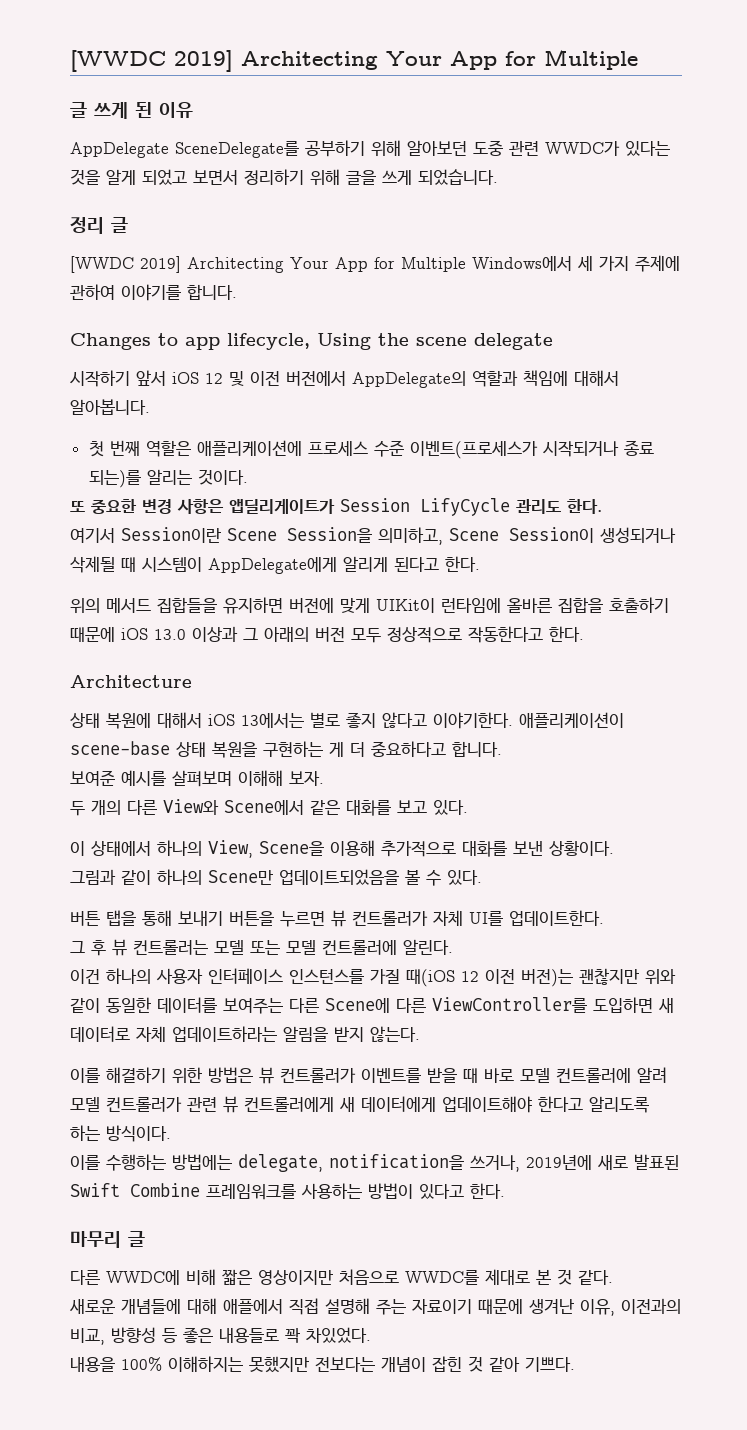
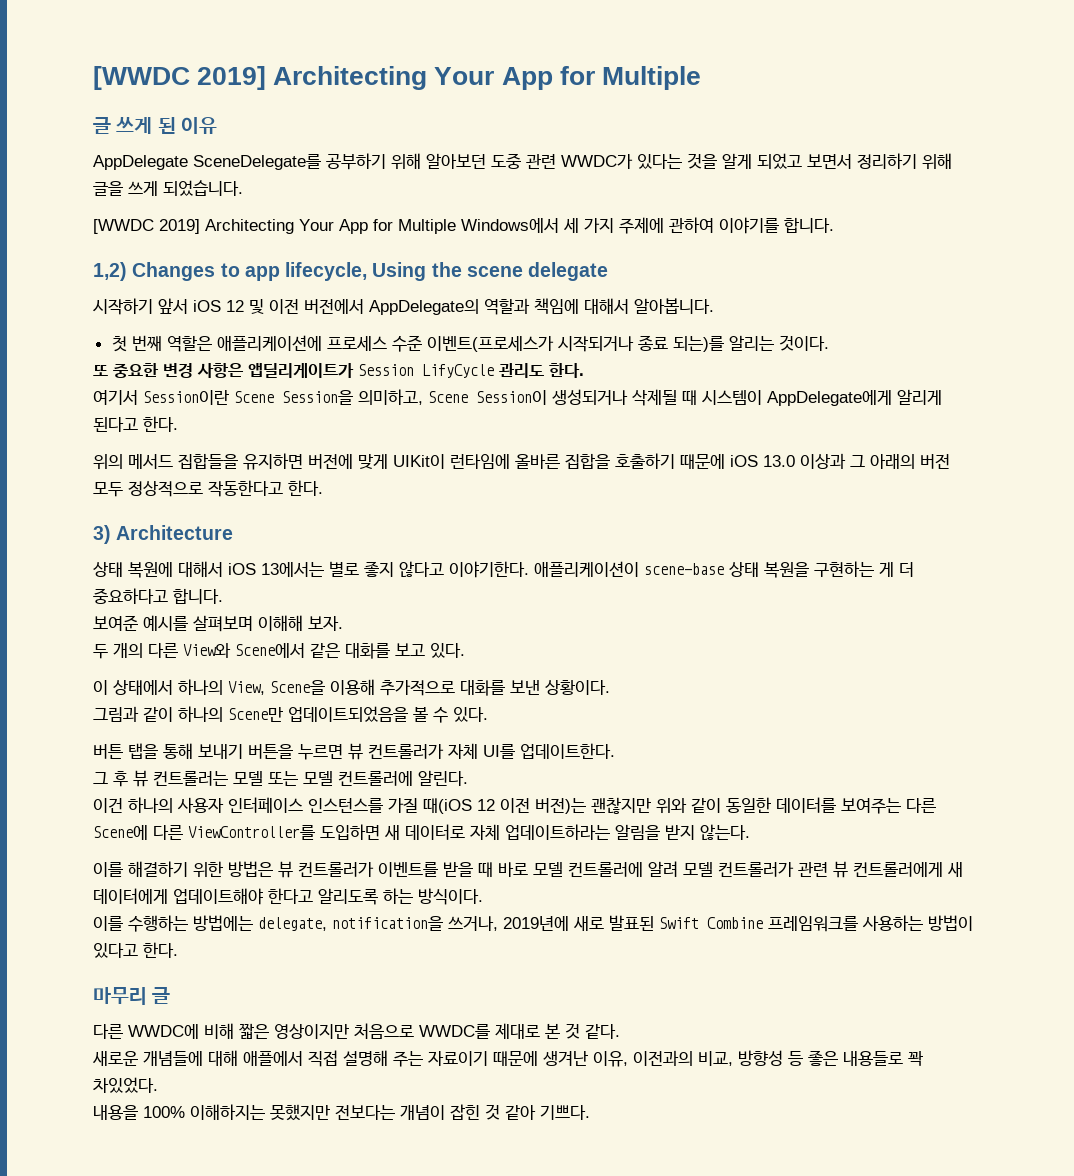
- 정리 글
- Changes to app lifecycle, Using the scene delegate
+ 1,2) Changes to app lifecycle, Using the scene delegate
- Architecture
+ 3) Architecture

